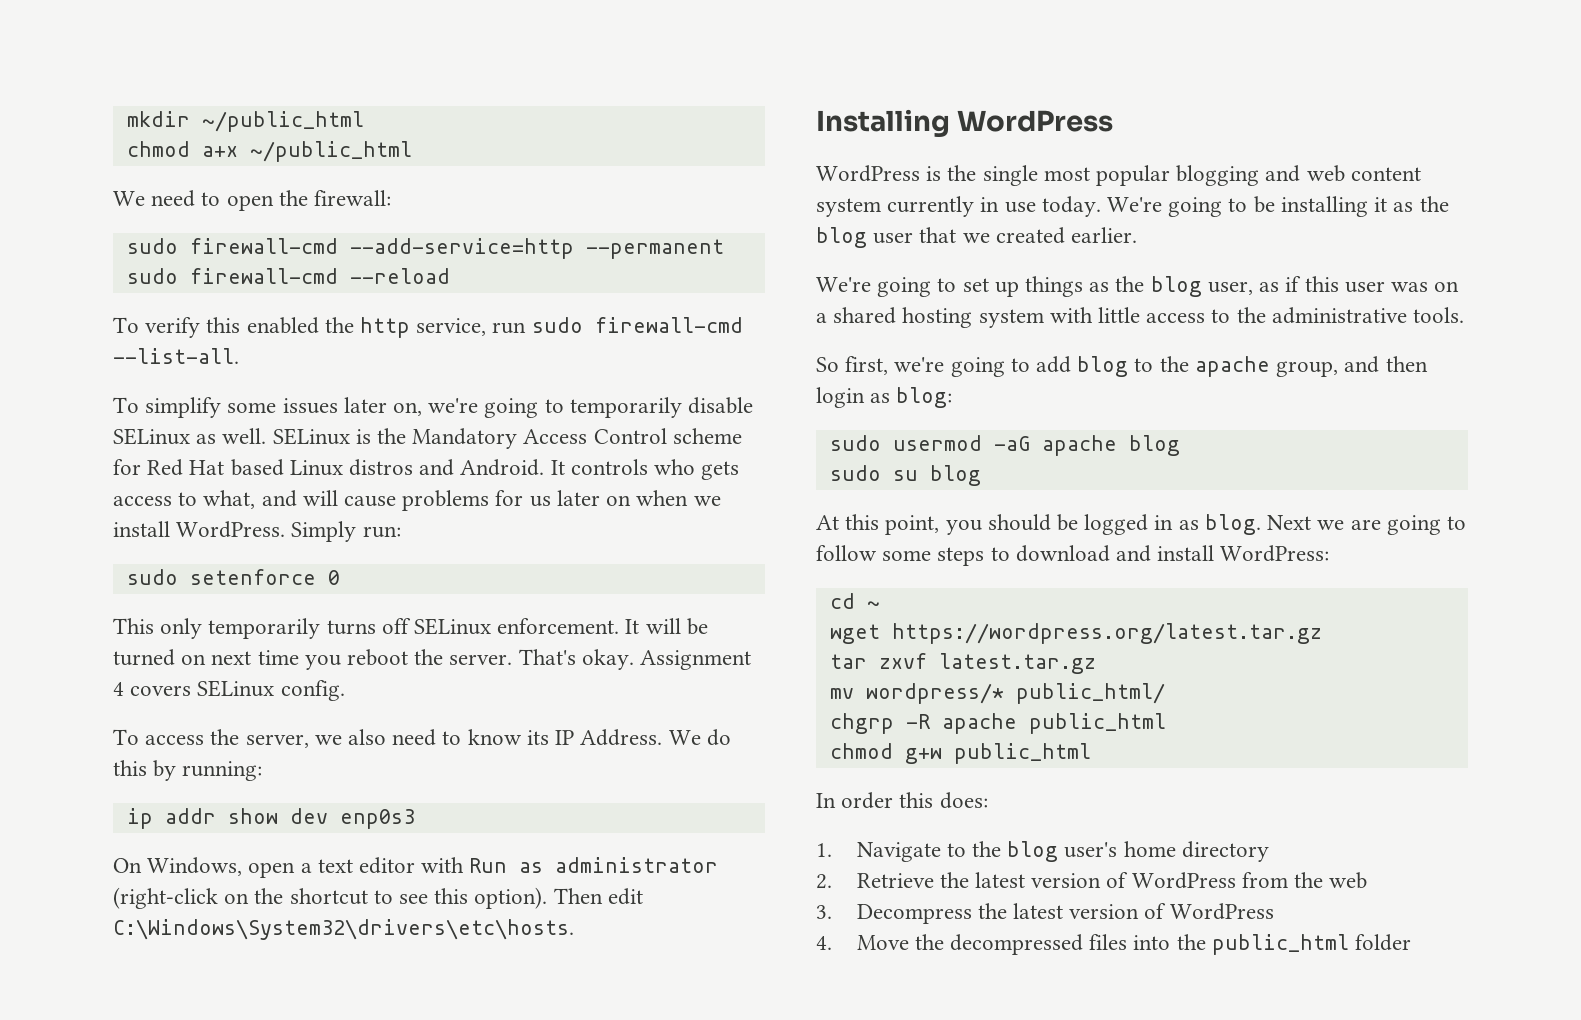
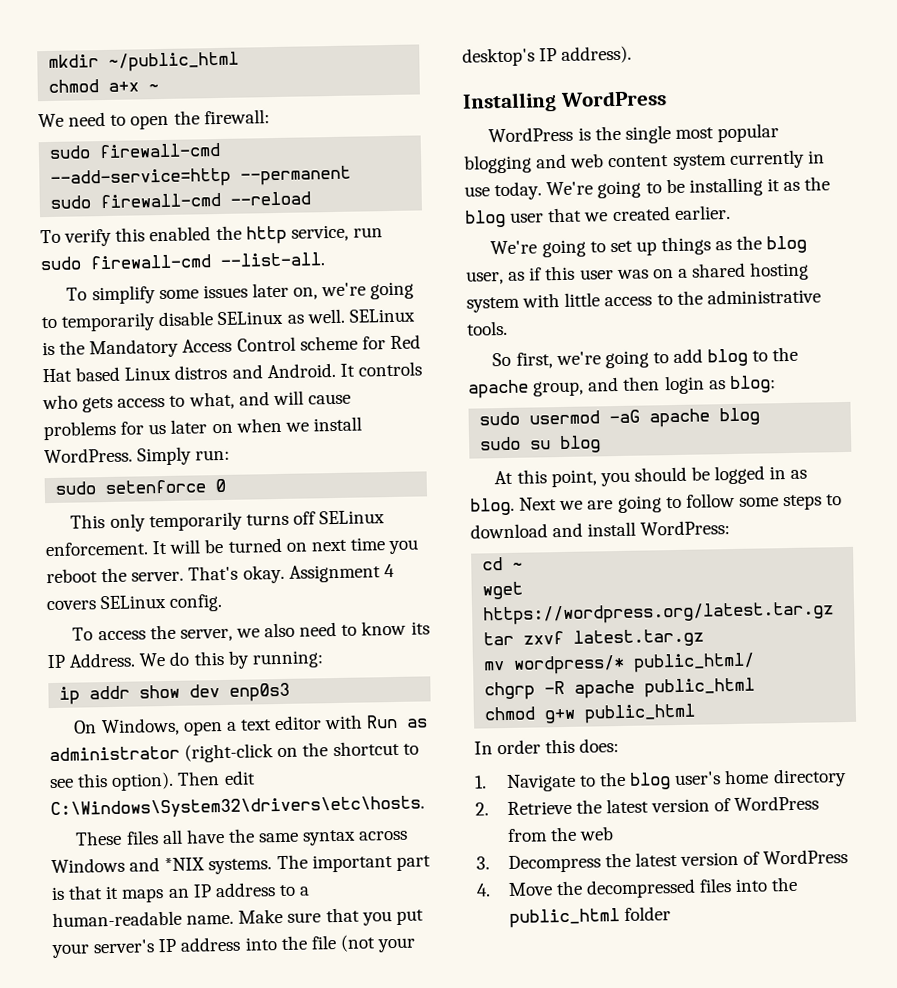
- chmod a+x ~/public_html
+ chmod a+x ~
+ These files all have the same syntax across Windows and *NIX systems. The important part is that it maps an IP address to a human-readable name. Make sure that you put your server's IP address into the file (not your desktop's IP address).

